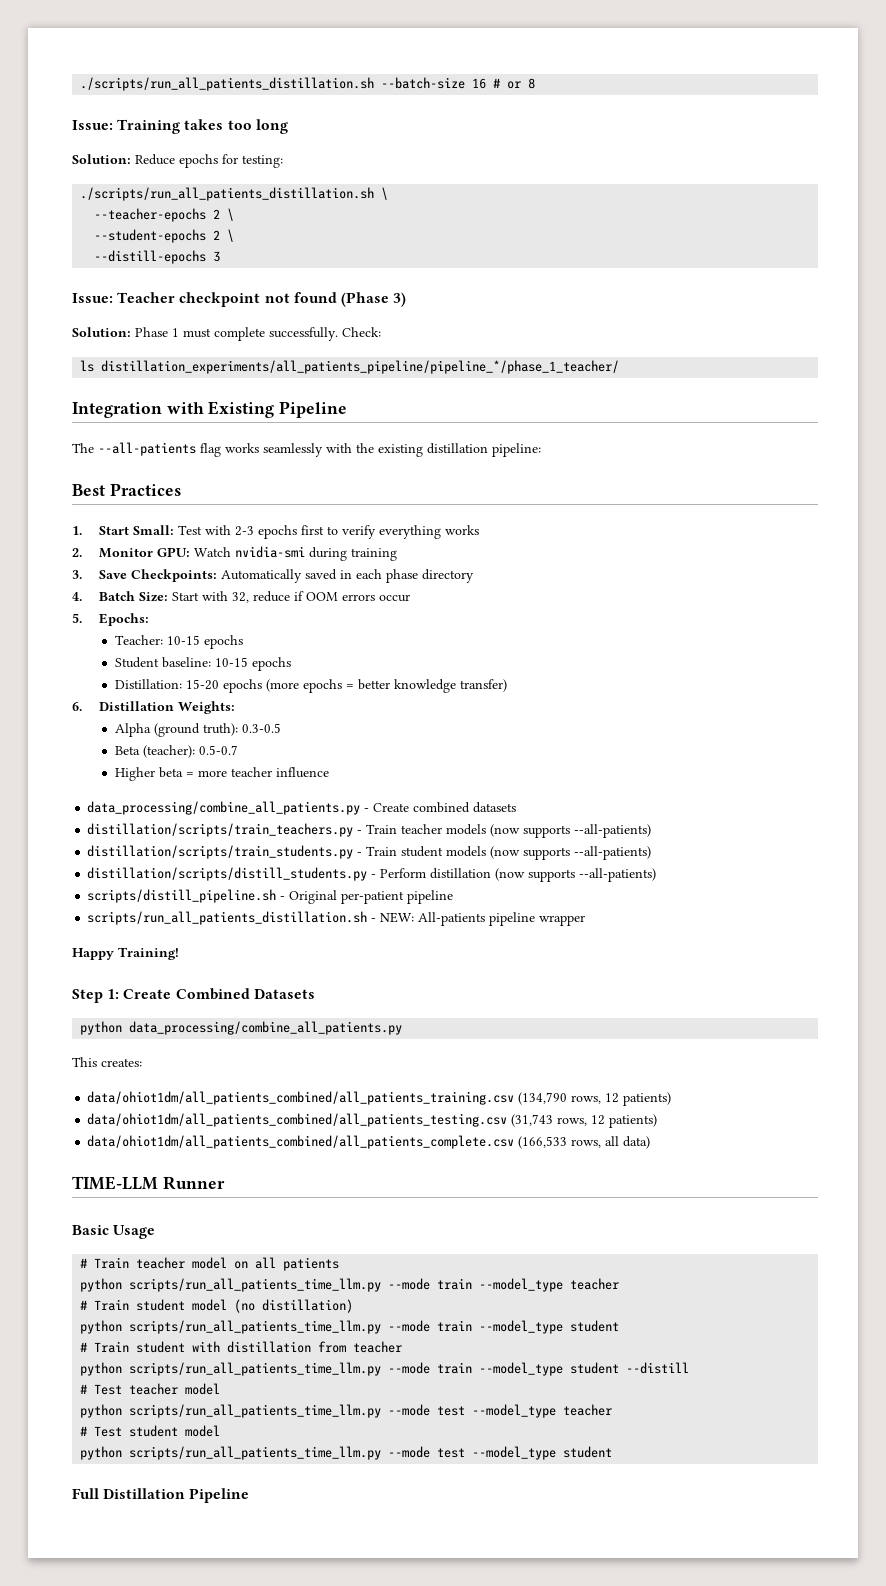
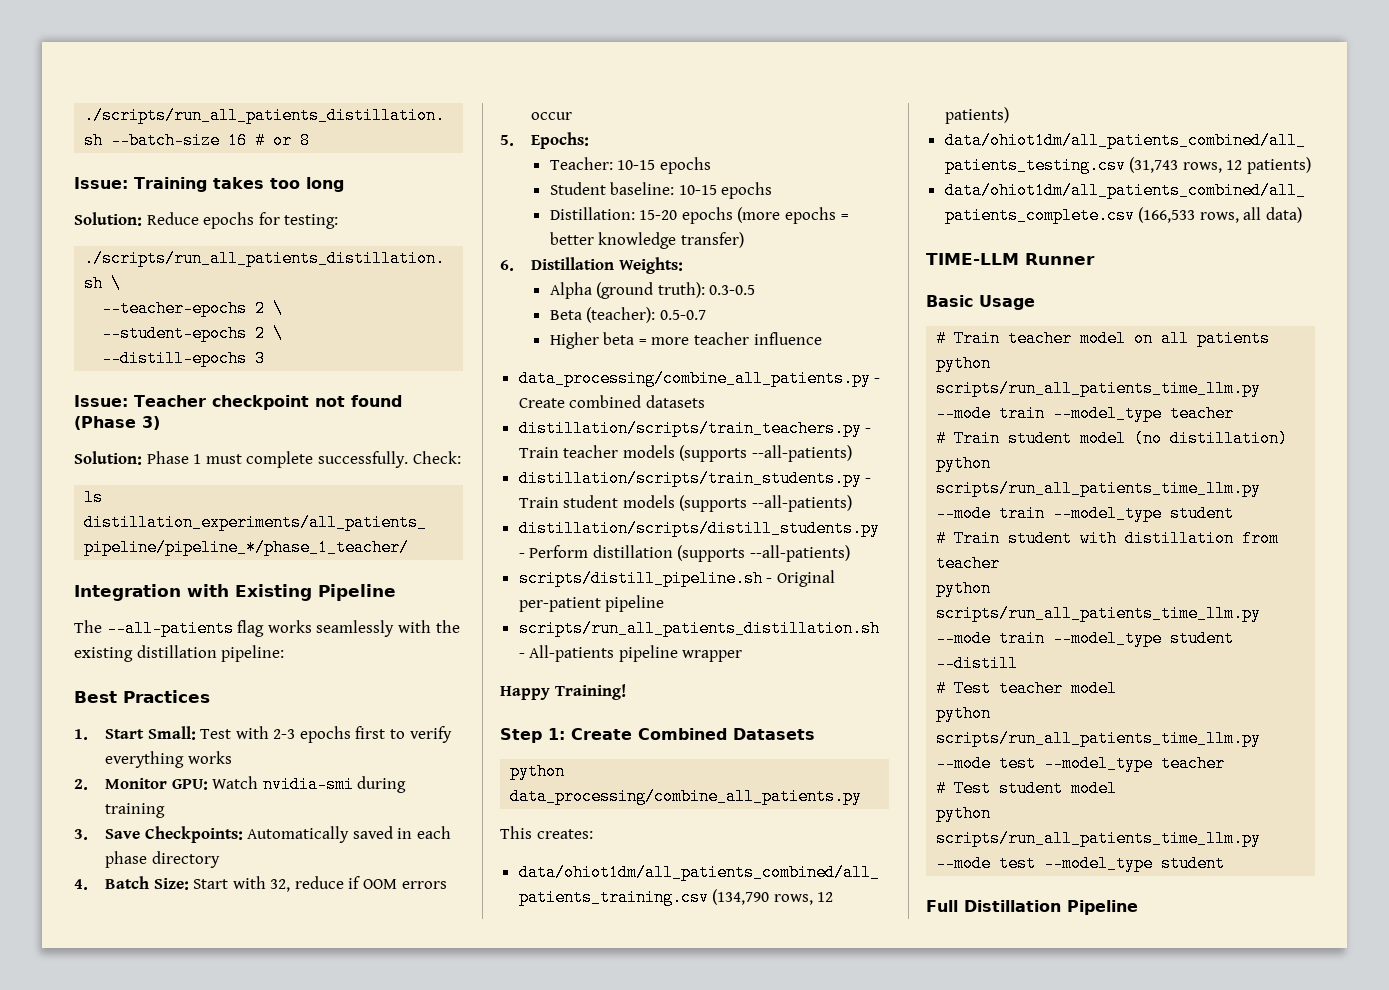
- distillation/scripts/train_teachers.py - Train teacher models (now supports --all-patients)
+ distillation/scripts/train_teachers.py - Train teacher models (supports --all-patients)
- distillation/scripts/train_students.py - Train student models (now supports --all-patients)
+ distillation/scripts/train_students.py - Train student models (supports --all-patients)
- distillation/scripts/distill_students.py - Perform distillation (now supports --all-patients)
+ distillation/scripts/distill_students.py - Perform distillation (supports --all-patients)
- scripts/run_all_patients_distillation.sh - NEW: All-patients pipeline wrapper
+ scripts/run_all_patients_distillation.sh - All-patients pipeline wrapper

